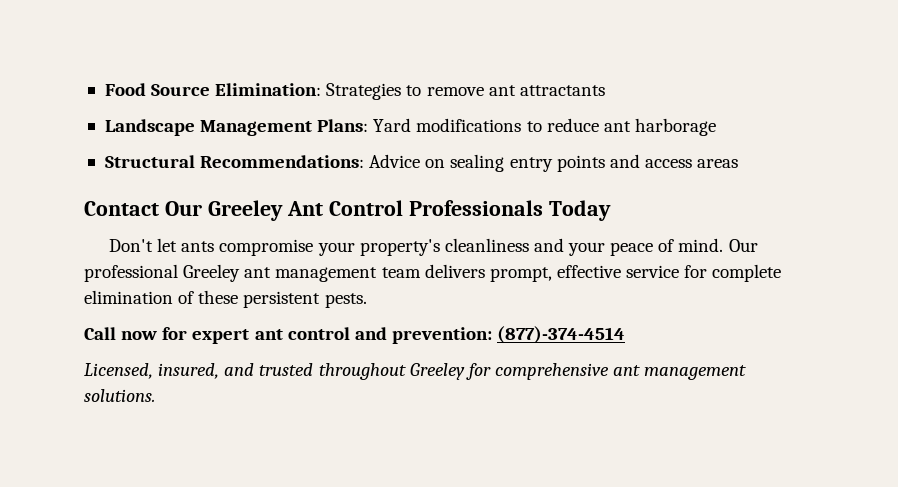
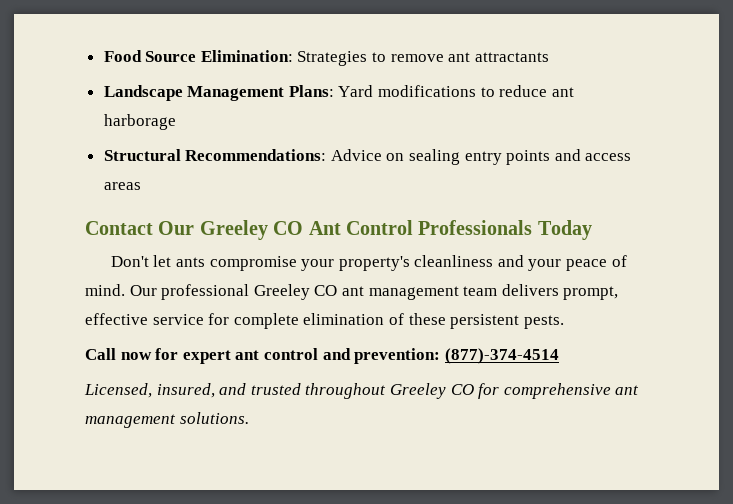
- Contact Our Greeley Ant Control Professionals Today
+ Contact Our Greeley CO Ant Control Professionals Today
- Our professional Greeley ant management team delivers prompt, effective service for complete elimination of these persistent pests.
+ Our professional Greeley CO ant management team delivers prompt, effective service for complete elimination of these persistent pests.
- Licensed, insured, and trusted throughout Greeley for comprehensive ant management solutions.
+ Licensed, insured, and trusted throughout Greeley CO for comprehensive ant management solutions.

